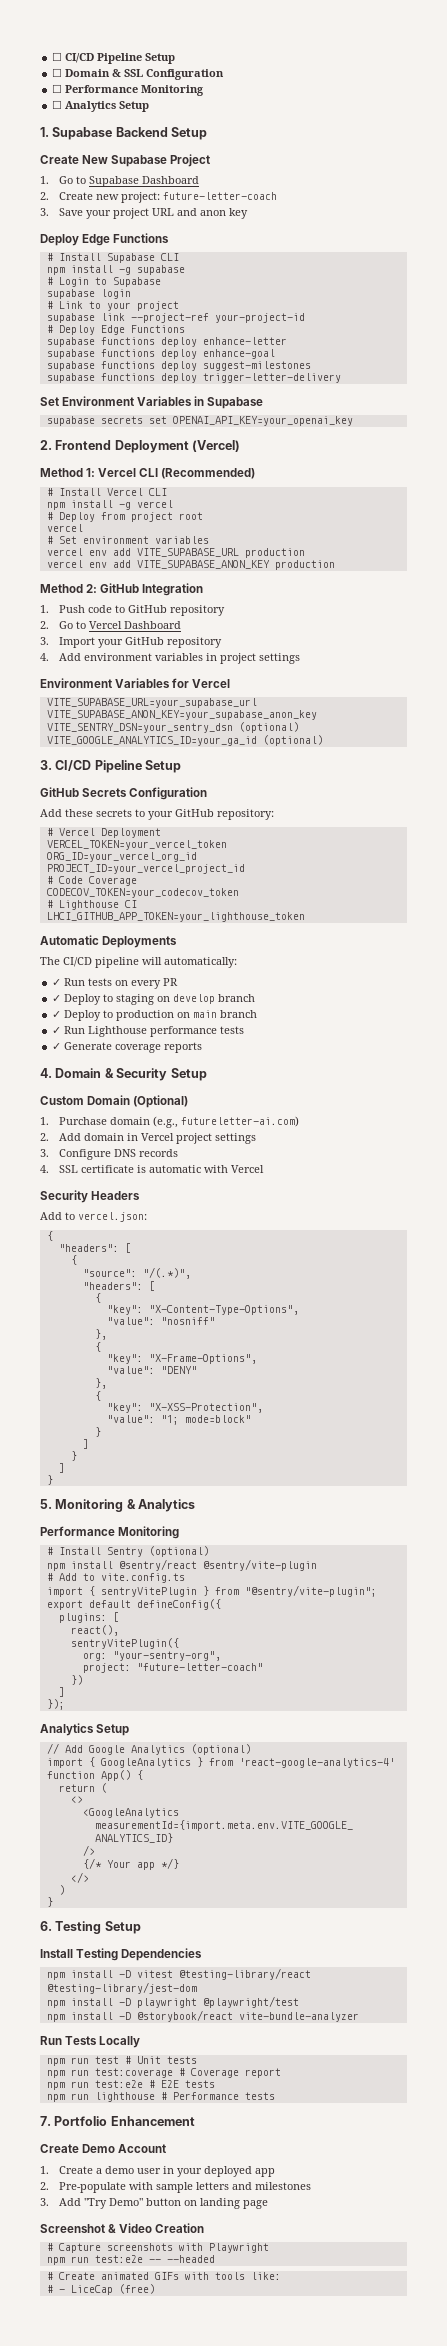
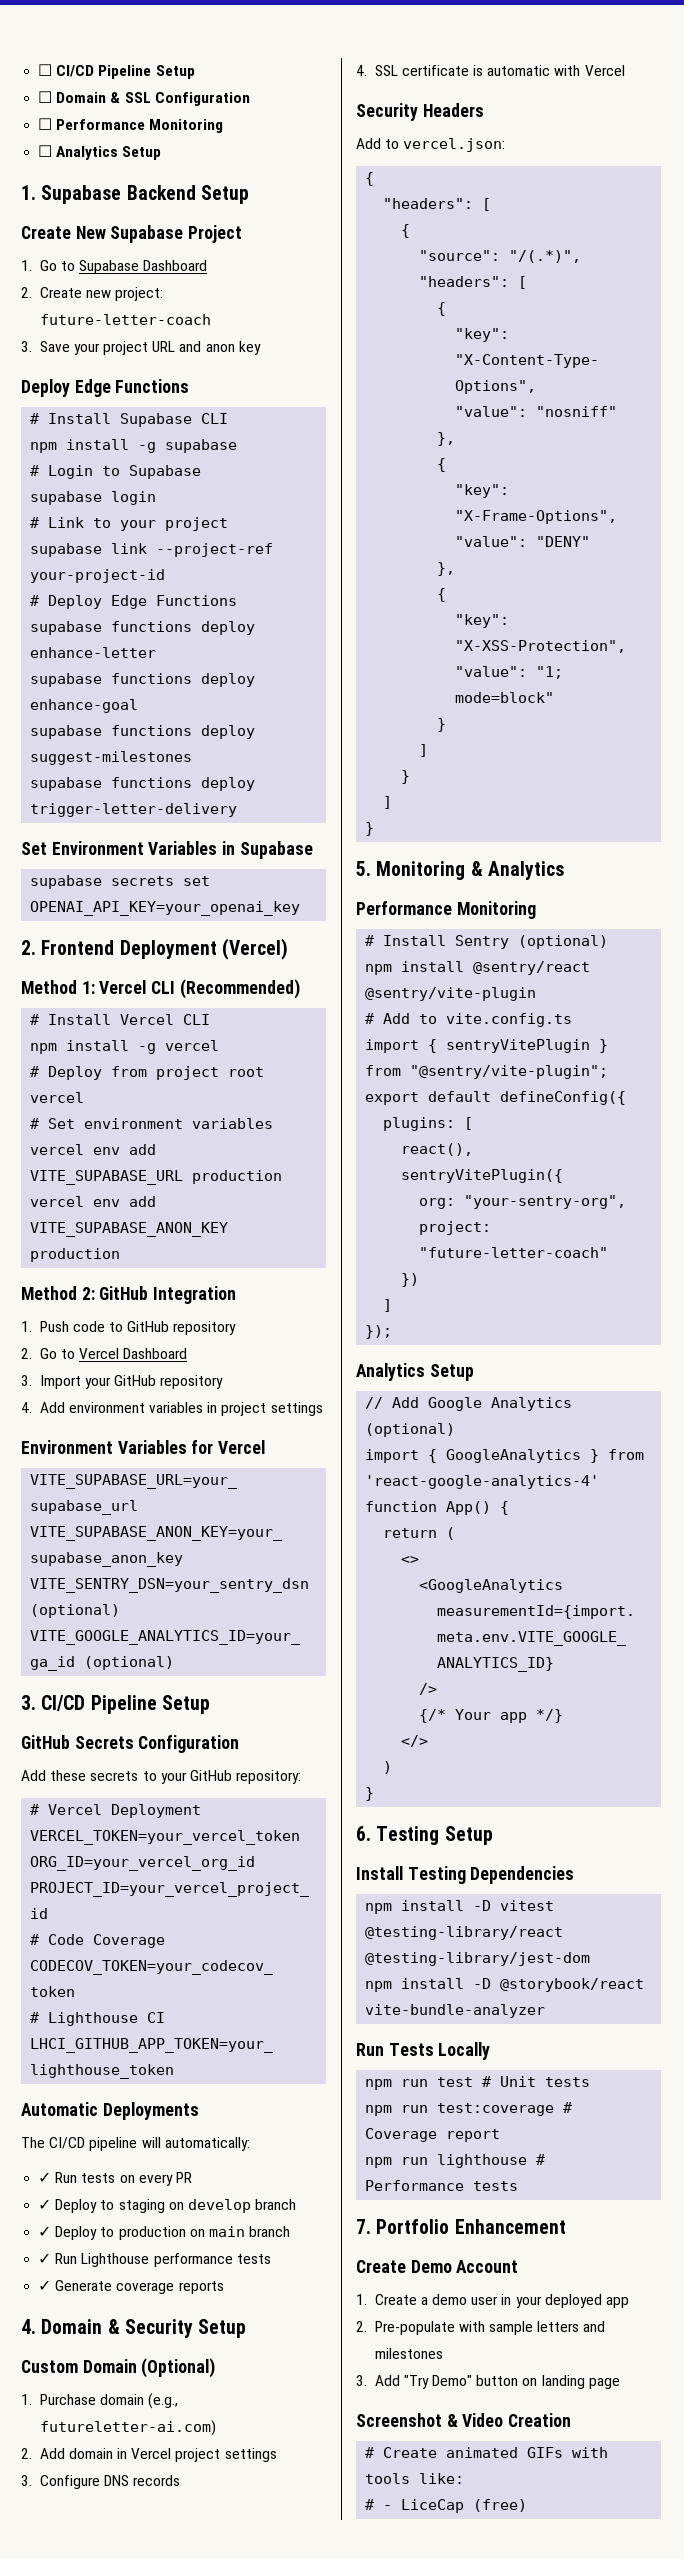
- npm install -D playwright @playwright/test
- npm run test:e2e # E2E tests
- # Capture screenshots with Playwright
- npm run test:e2e -- --headed

